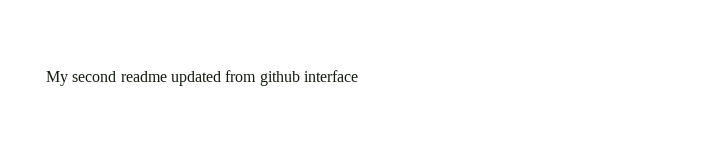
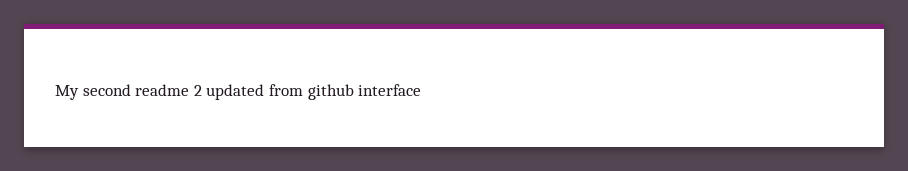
- My second readme updated from github interface
+ My second readme 2 updated from github interface

